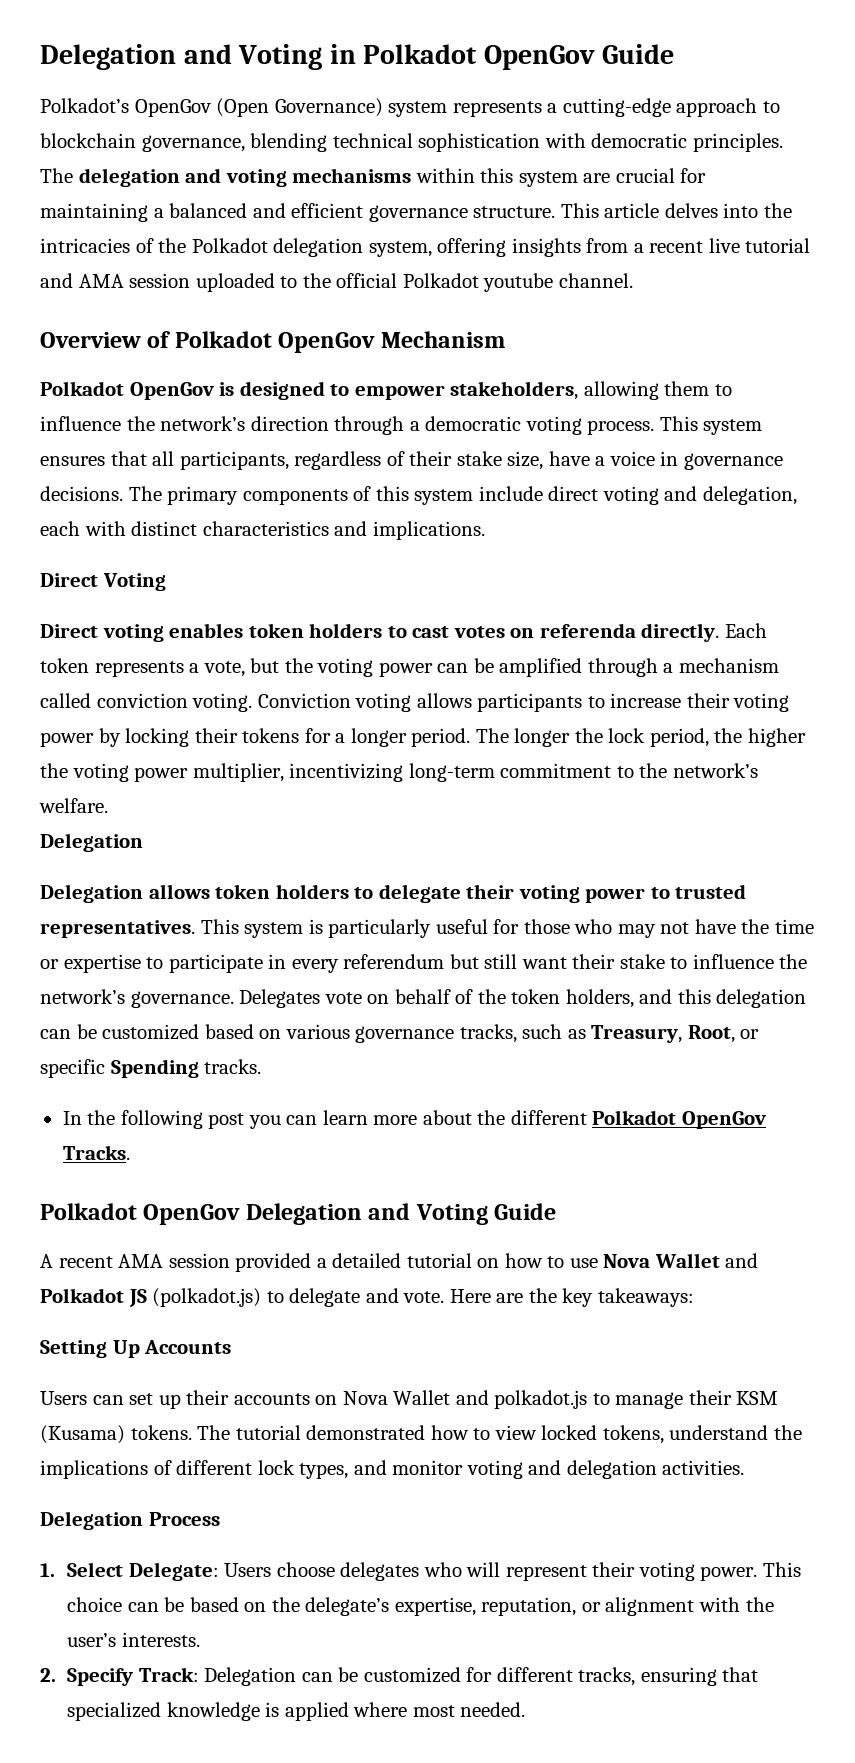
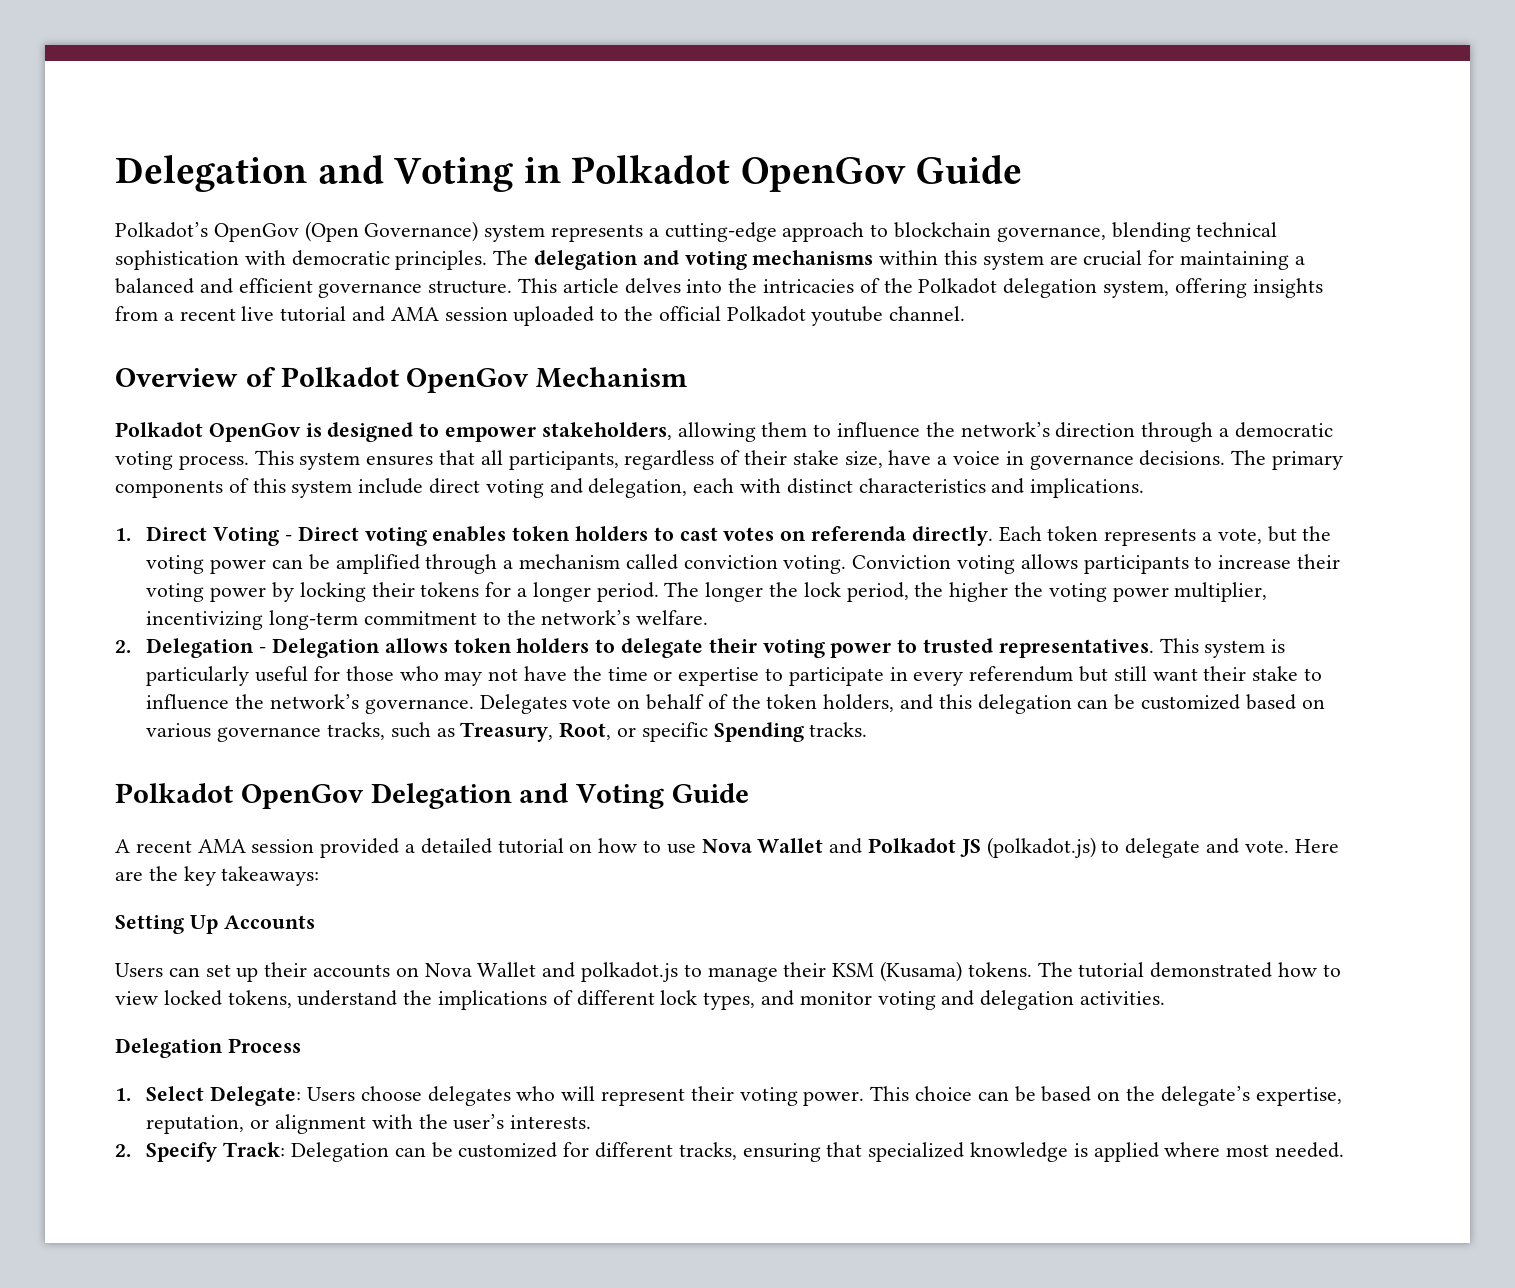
- Direct Voting
- Direct voting enables token holders to cast votes on referenda directly.
+ 1. Direct Voting - Direct voting enables token holders to cast votes on referenda directly.
  The longer the lock period, the higher the voting power multiplier, incentivizing long-term commitment to the network’s welfare.
- Delegation
- Delegation allows token holders to delegate their voting power to trusted representatives.
+ 2. Delegation - Delegation allows token holders to delegate their voting power to trusted representatives.
- In the following post you can learn more about the different Polkadot OpenGov Tracks.

